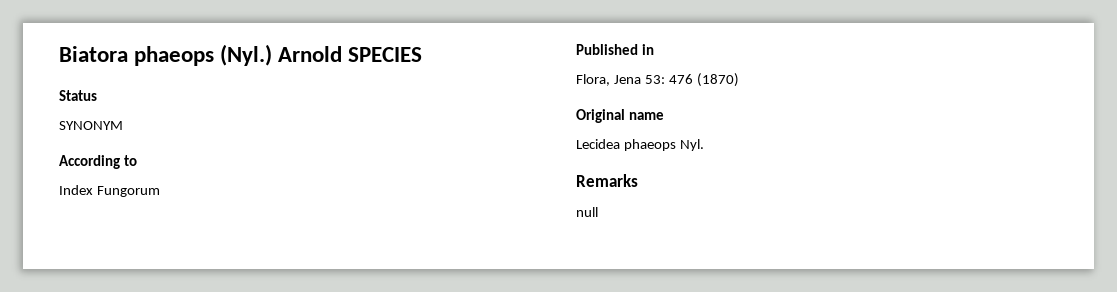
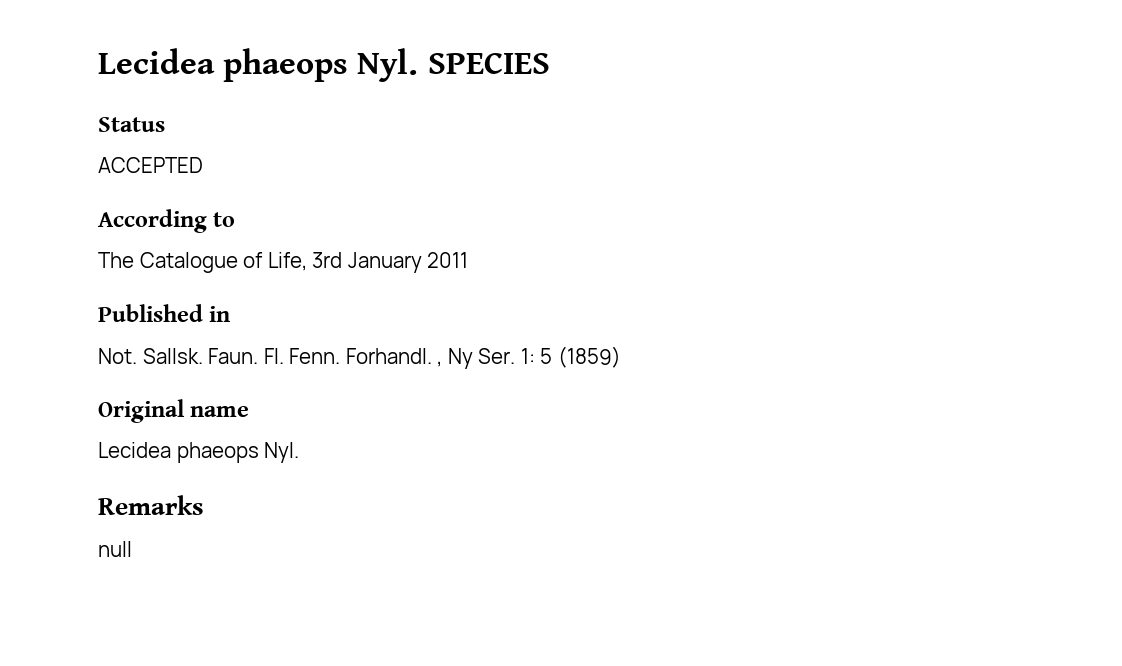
- Biatora phaeops (Nyl.) Arnold SPECIES
+ Lecidea phaeops Nyl. SPECIES
- SYNONYM
+ ACCEPTED
- Index Fungorum
+ The Catalogue of Life, 3rd January 2011
  Published in
- Flora, Jena 53: 476 (1870)
+ Not. Sallsk. Faun. Fl. Fenn. Forhandl. , Ny Ser. 1: 5 (1859)

